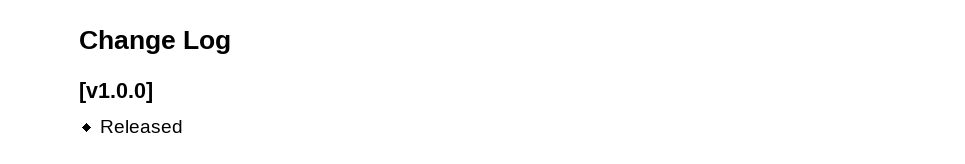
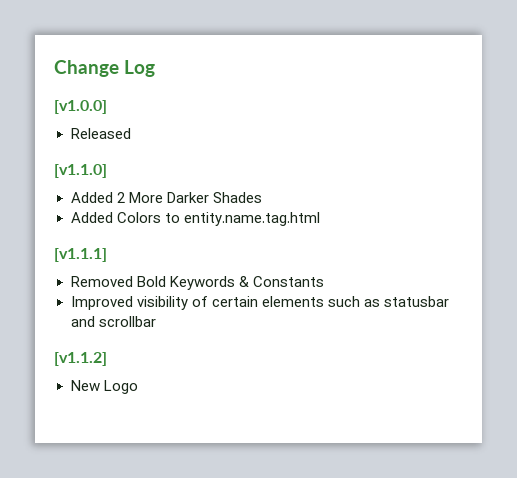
+ [v1.1.0]
+ Added 2 More Darker Shades
+ Added Colors to entity.name.tag.html
+ [v1.1.1]
+ Removed Bold Keywords & Constants
+ Improved visibility of certain elements such as statusbar and scrollbar
+ [v1.1.2]
+ New Logo

